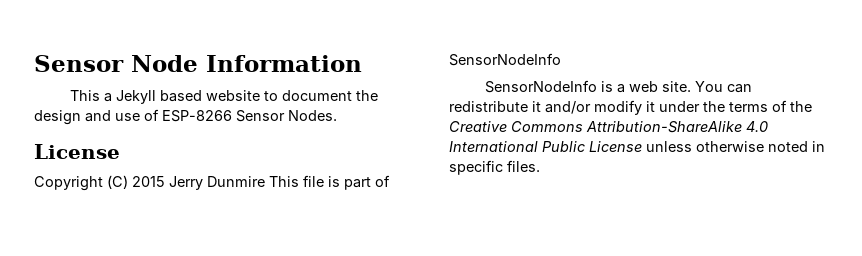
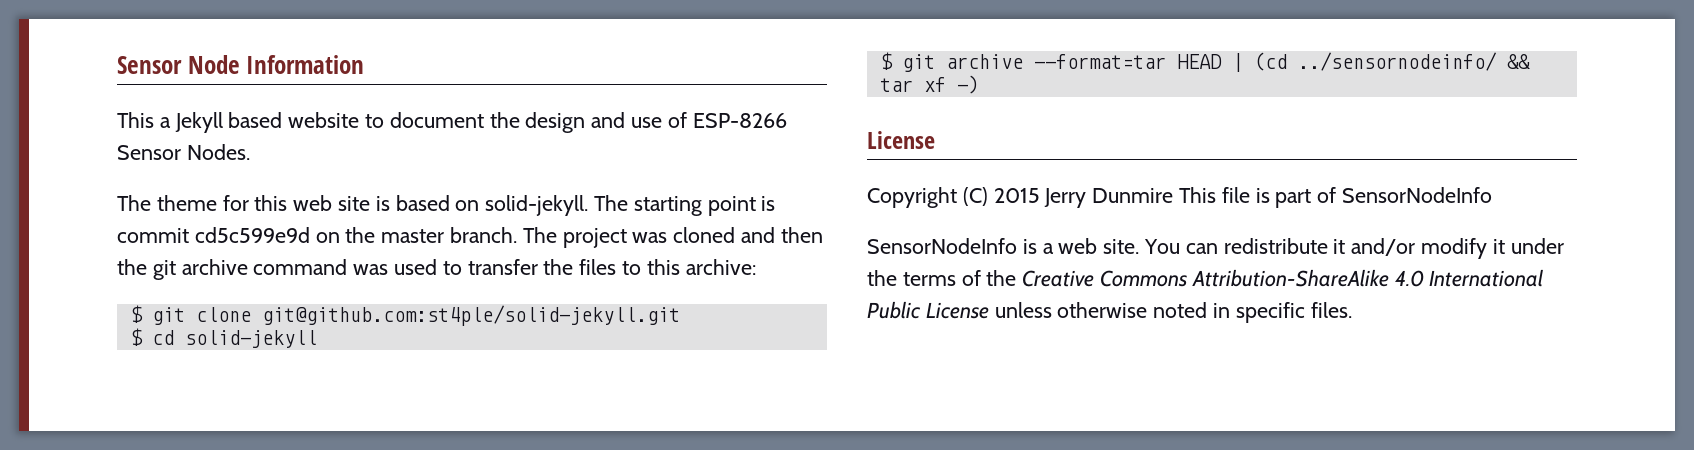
+ The theme for this web site is based on solid-jekyll. The starting point is commit cd5c599e9d on the master branch. The project was cloned and then the git archive command was used to transfer the files to this archive:
+ $ git clone git@github.com:st4ple/solid-jekyll.git
+ $ cd solid-jekyll
+ $ git archive --format=tar HEAD | (cd ../sensornodeinfo/ && tar xf -)

